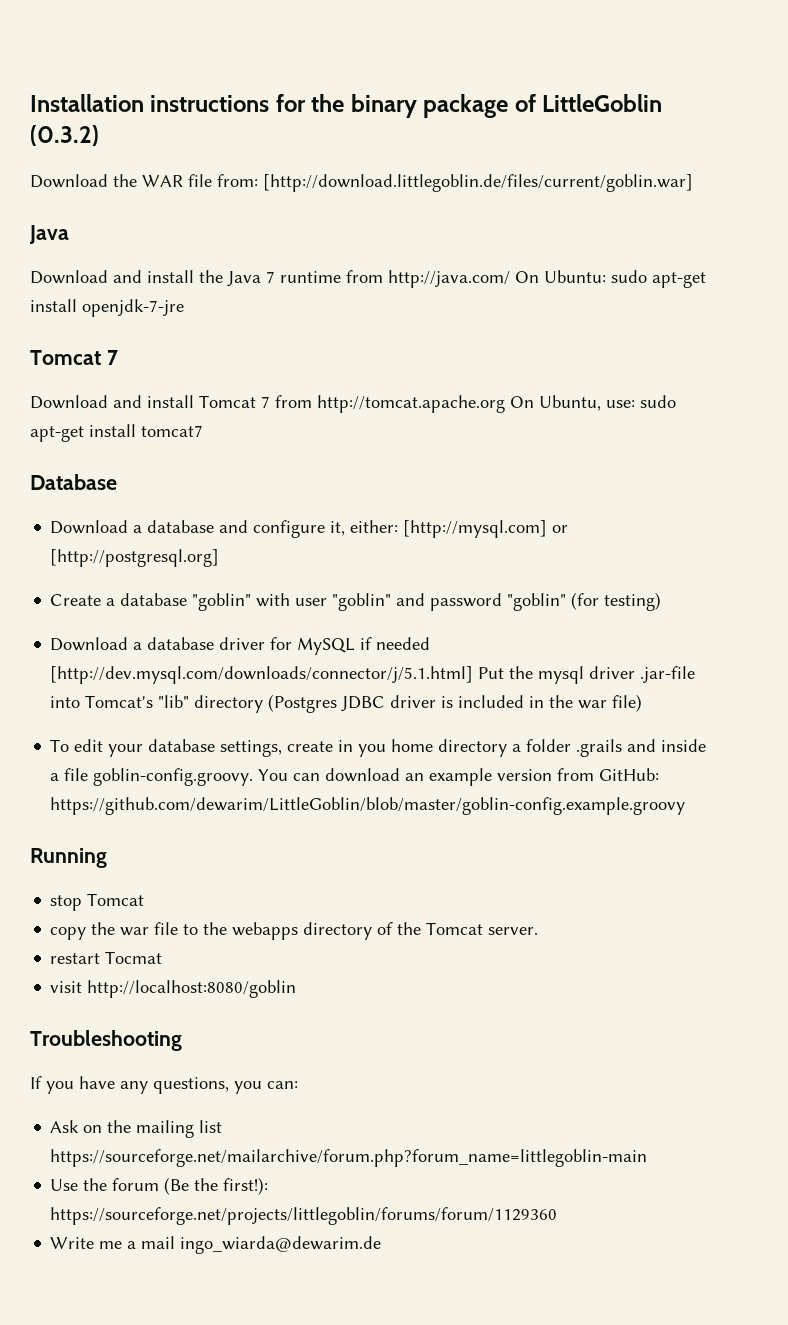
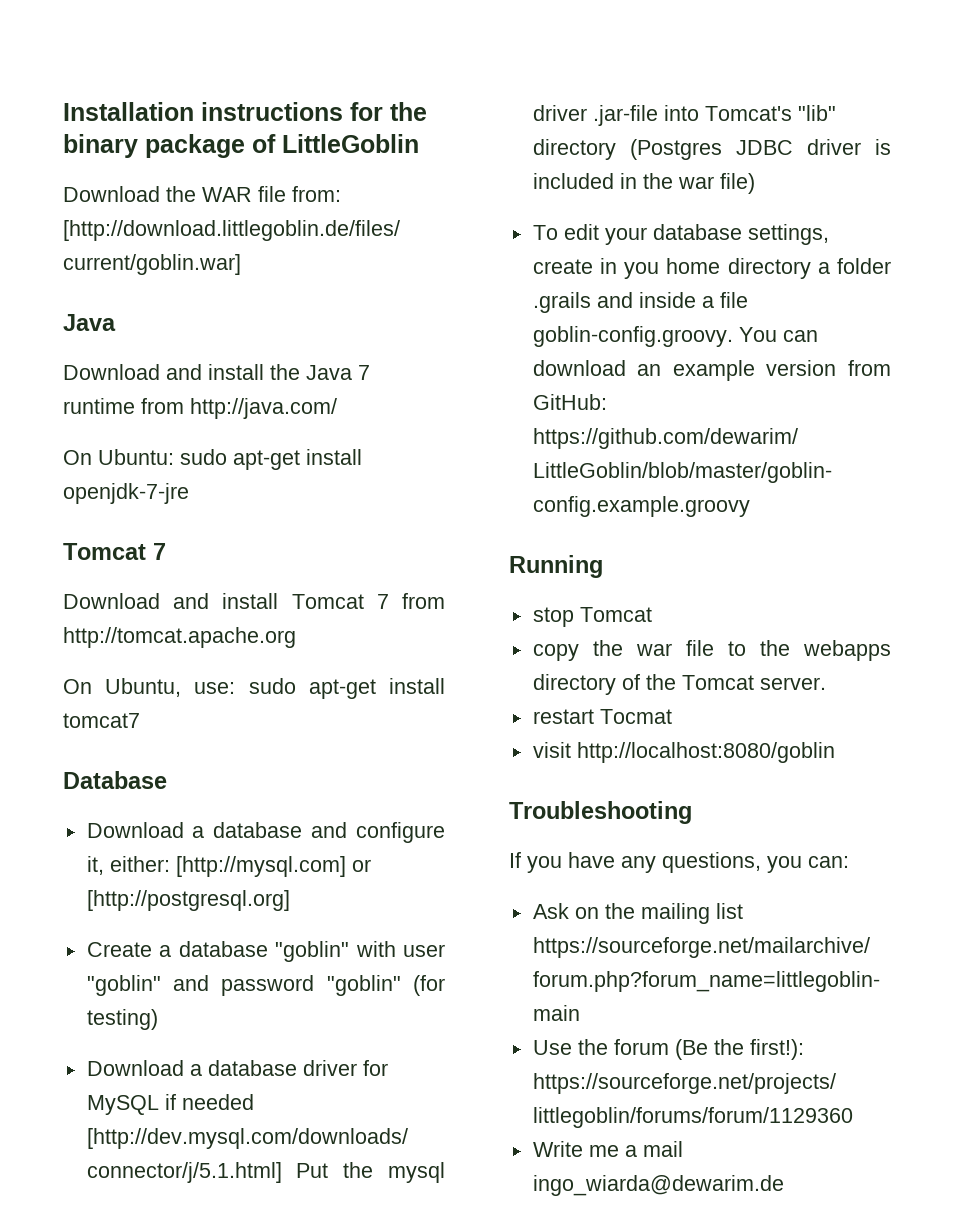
- Installation instructions for the binary package of LittleGoblin (0.3.2)
+ Installation instructions for the binary package of LittleGoblin
- Download and install the Java 7 runtime from http://java.com/ On Ubuntu: sudo apt-get install openjdk-7-jre
+ Download and install the Java 7 runtime from http://java.com/
+ On Ubuntu: sudo apt-get install openjdk-7-jre
- Download and install Tomcat 7 from http://tomcat.apache.org On Ubuntu, use: sudo apt-get install tomcat7
+ Download and install Tomcat 7 from http://tomcat.apache.org
+ On Ubuntu, use: sudo apt-get install tomcat7

